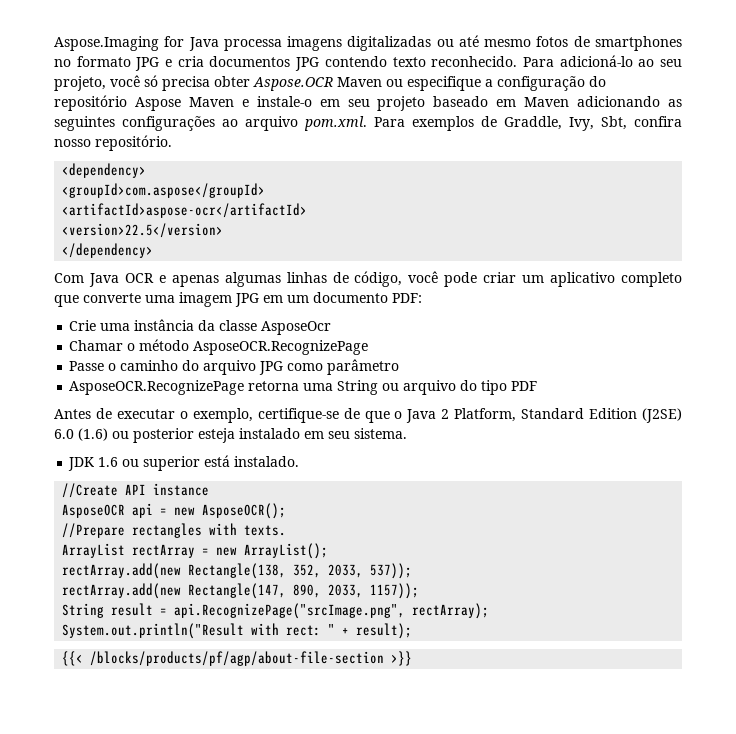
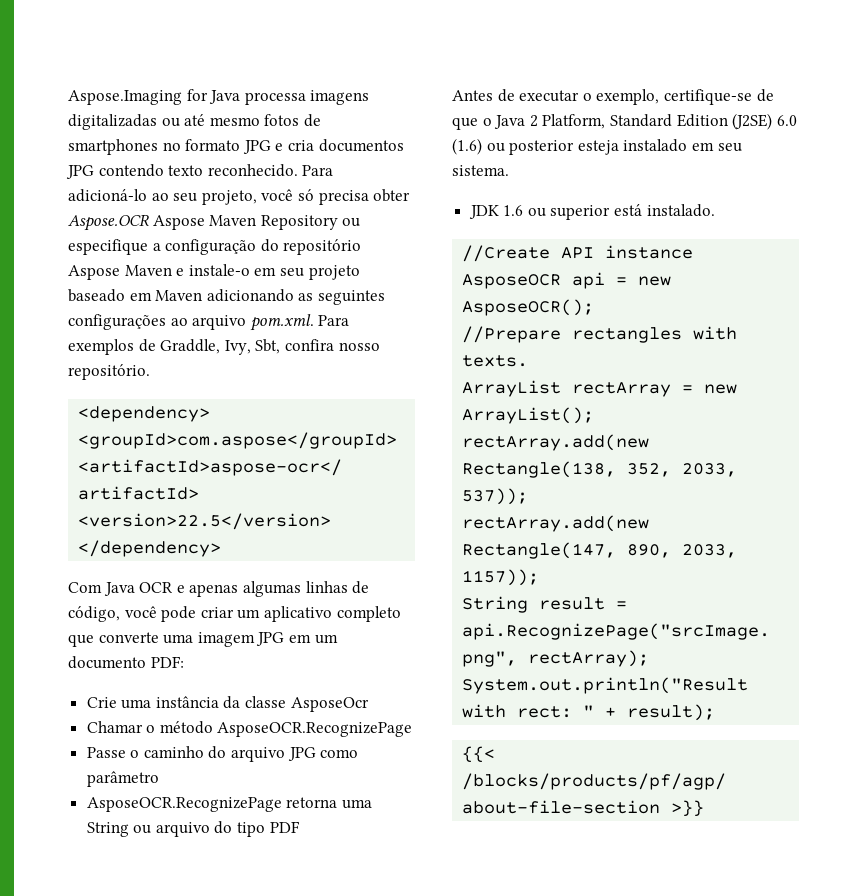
- Para adicioná-lo ao seu projeto, você só precisa obter Aspose.OCR Maven ou especifique a configuração do repositório Aspose Maven e instale-o em seu projeto baseado em Maven adicionando as seguintes configurações ao arquivo pom.xml. Para exemplos de Graddle, Ivy, Sbt, confira nosso repositório.
+ Para adicioná-lo ao seu projeto, você só precisa obter Aspose.OCR Aspose Maven Repository ou especifique a configuração do repositório Aspose Maven e instale-o em seu projeto baseado em Maven adicionando as seguintes configurações ao arquivo pom.xml. Para exemplos de Graddle, Ivy, Sbt, confira nosso repositório.

